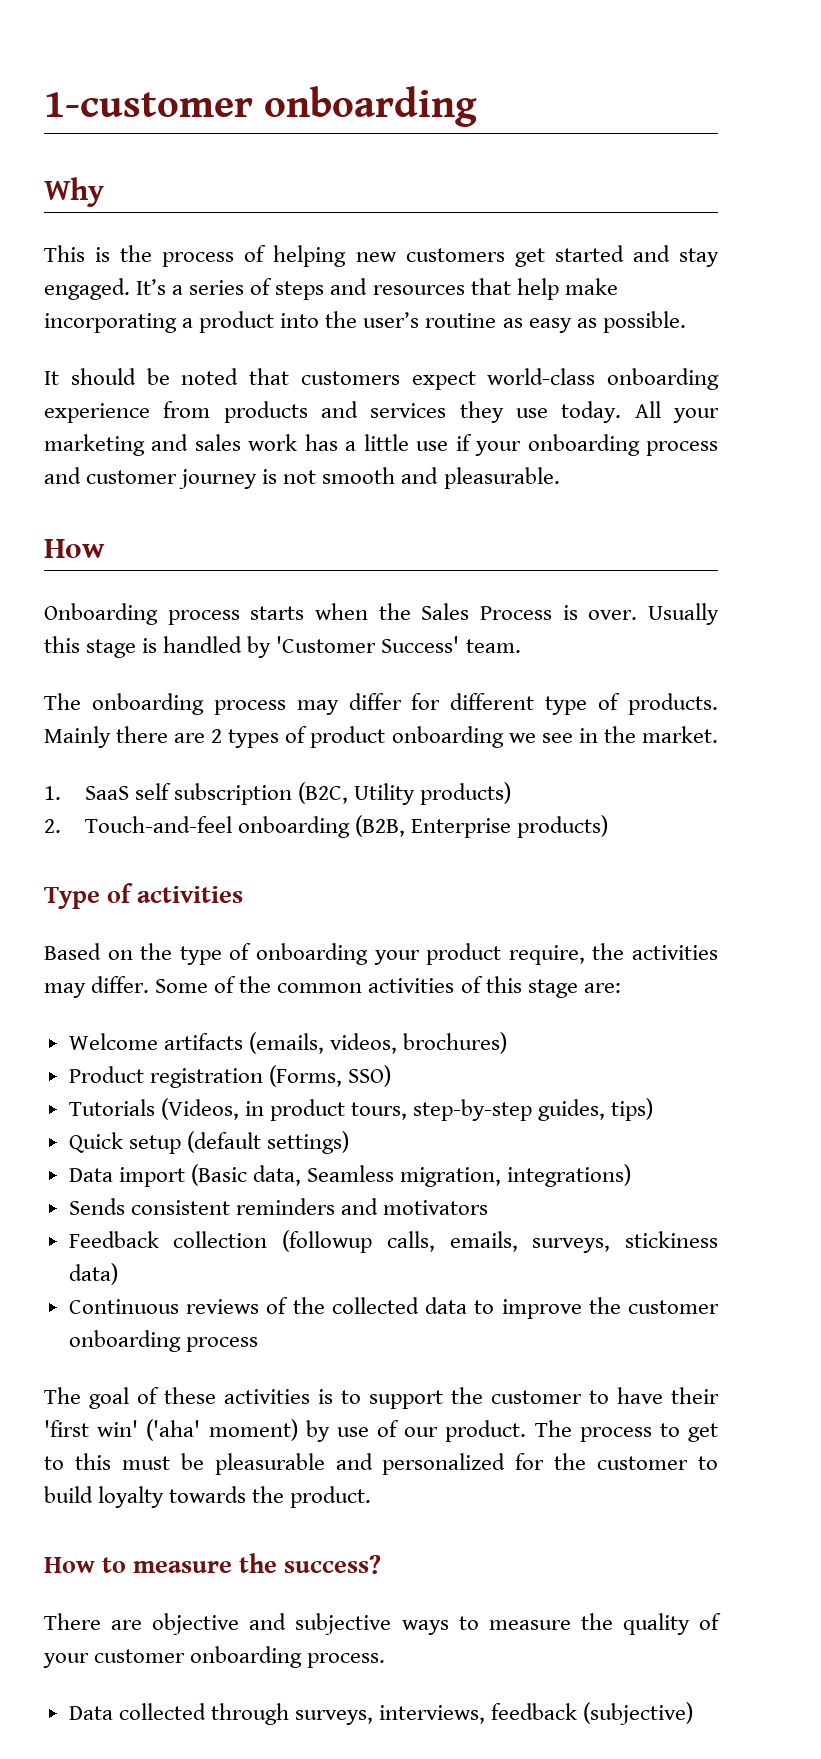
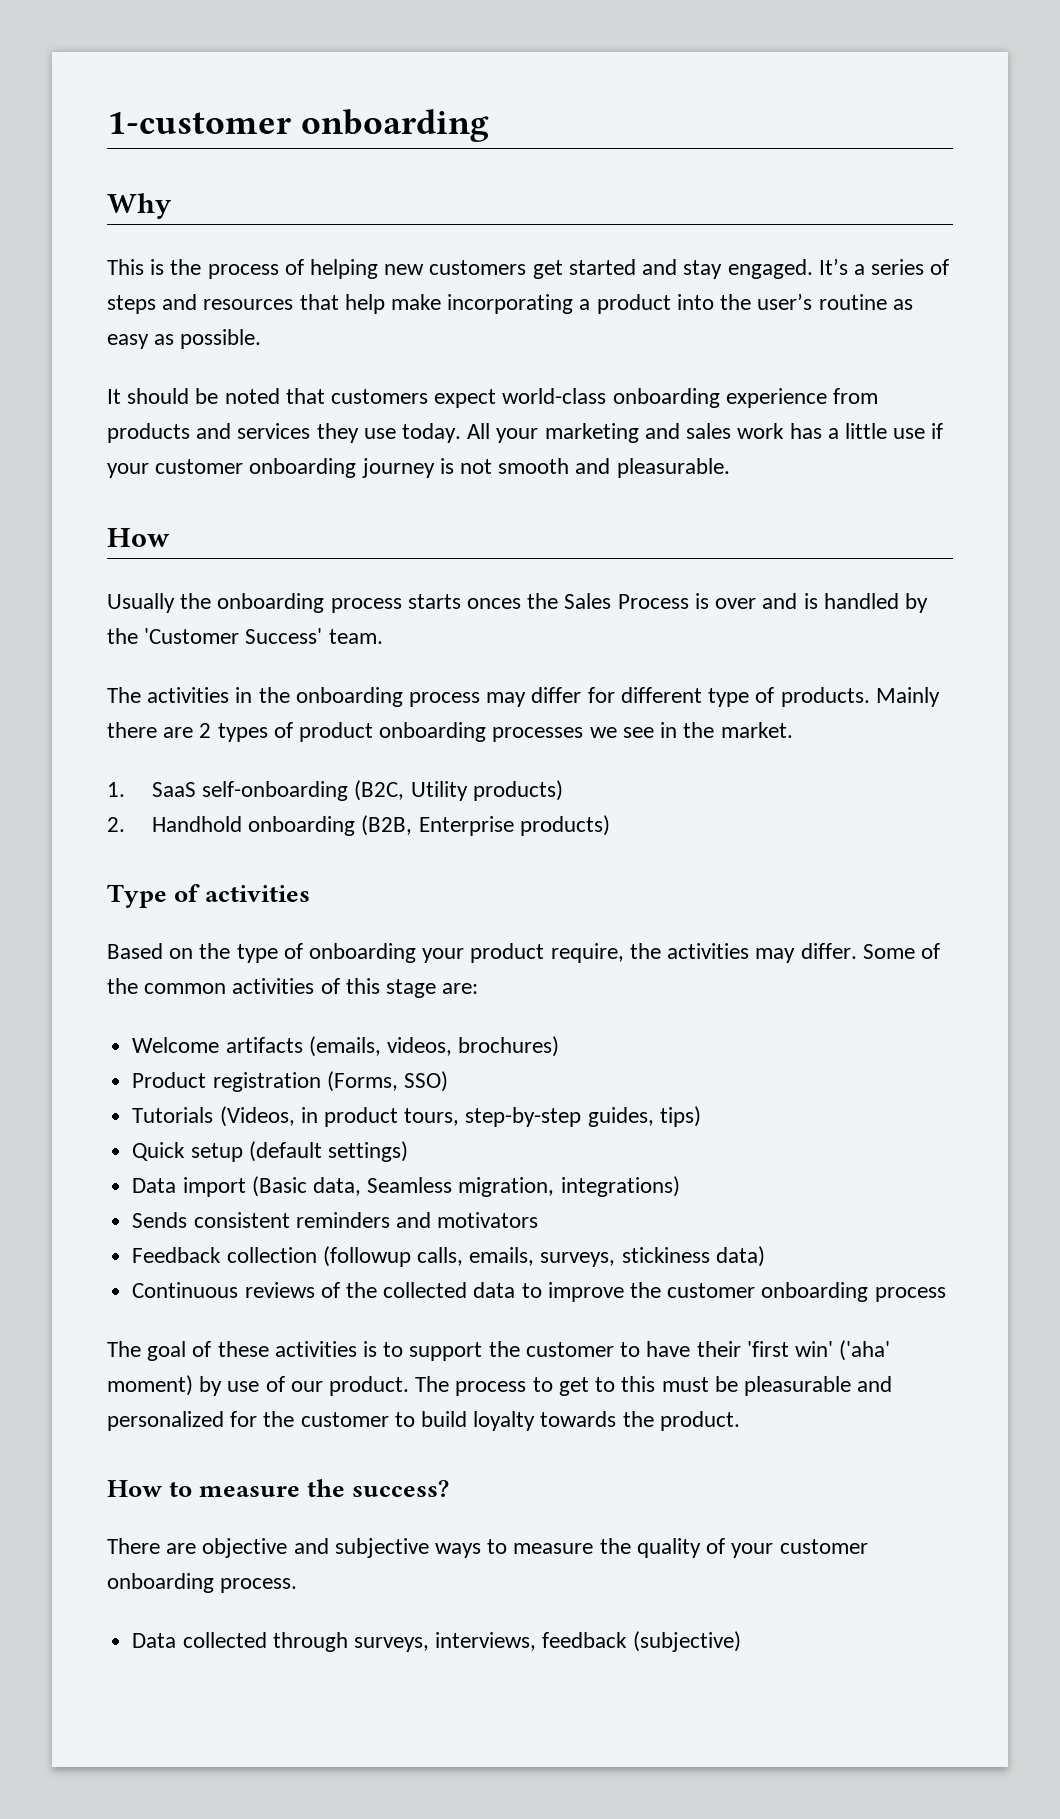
- All your marketing and sales work has a little use if your onboarding process and customer journey is not smooth and pleasurable.
+ All your marketing and sales work has a little use if your customer onboarding journey is not smooth and pleasurable.
- Onboarding process starts when the Sales Process is over. Usually this stage is handled by 'Customer Success' team.
+ Usually the onboarding process starts onces the Sales Process is over and is handled by the 'Customer Success' team.
- The onboarding process may differ for different type of products.
+ The activities in the onboarding process may differ for different type of products.
- Mainly there are 2 types of product onboarding we see in the market.
+ Mainly there are 2 types of product onboarding processes we see in the market.
- 1. SaaS self subscription (B2C, Utility products)
+ 1. SaaS self-onboarding (B2C, Utility products)
- 2. Touch-and-feel onboarding (B2B, Enterprise products)
+ 2. Handhold onboarding (B2B, Enterprise products)

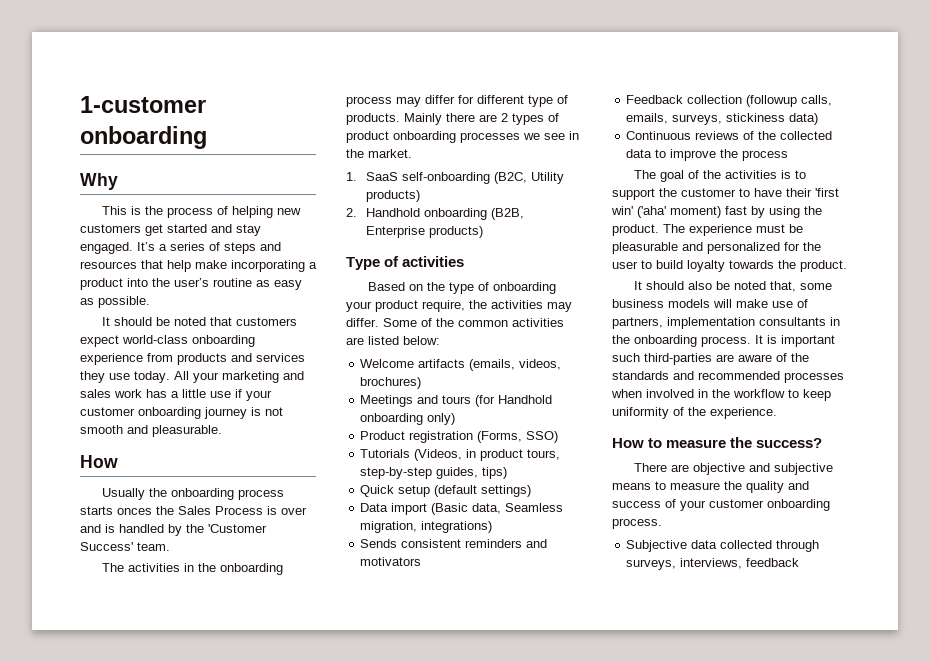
- Some of the common activities of this stage are:
+ Some of the common activities are listed below:
+ Meetings and tours (for Handhold onboarding only)
- Continuous reviews of the collected data to improve the customer onboarding process
+ Continuous reviews of the collected data to improve the process
- The goal of these activities is to support the customer to have their 'first win' ('aha' moment) by use of our product. The process to get to this must be pleasurable and personalized for the customer to build loyalty towards the product.
+ The goal of the activities is to support the customer to have their 'first win' ('aha' moment) fast by using the product. The experience must be pleasurable and personalized for the user to build loyalty towards the product.
+ It should also be noted that, some business models will make use of partners, implementation consultants in the onboarding process. It is important such third-parties are aware of the standards and recommended processes when involved in the workflow to keep uniformity of the experience.
- There are objective and subjective ways to measure the quality of your customer onboarding process.
+ There are objective and subjective means to measure the quality and success of your customer onboarding process.
- Data collected through surveys, interviews, feedback (subjective)
+ Subjective data collected through surveys, interviews, feedback

